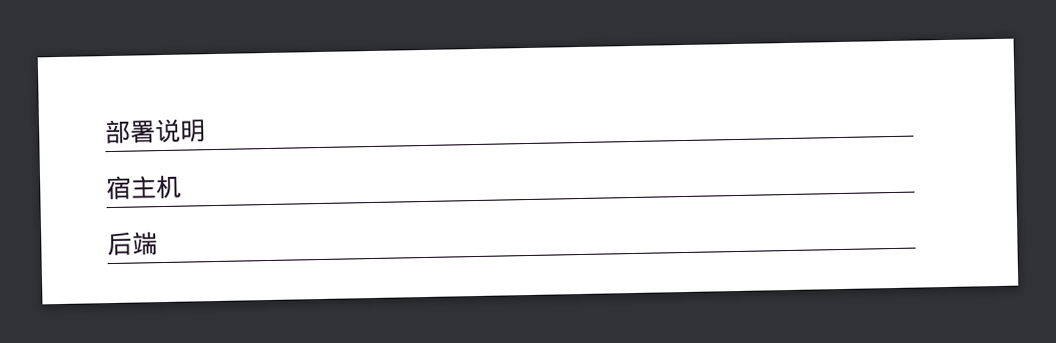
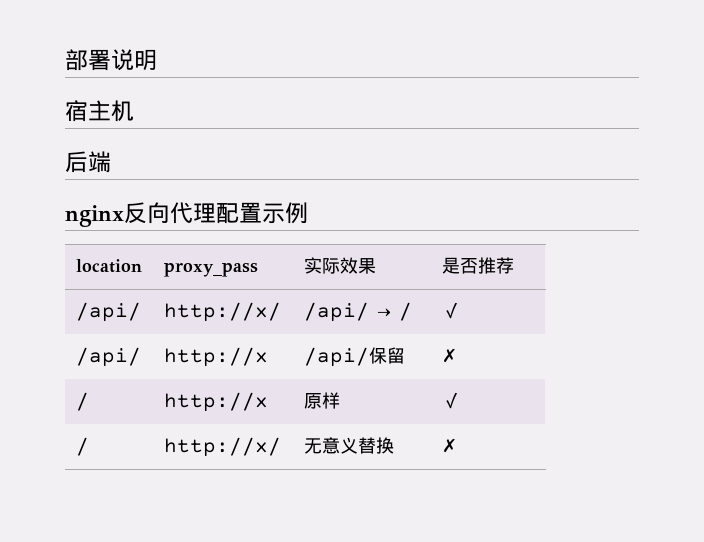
+ nginx反向代理配置示例
+ location | proxy_pass | 实际效果 | 是否推荐
+ /api/ | http://x/ | /api/ → / | ✓
+ /api/ | http://x | /api/保留 | ✗
+ / | http://x | 原样 | ✓
+ / | http://x/ | 无意义替换 | ✗

